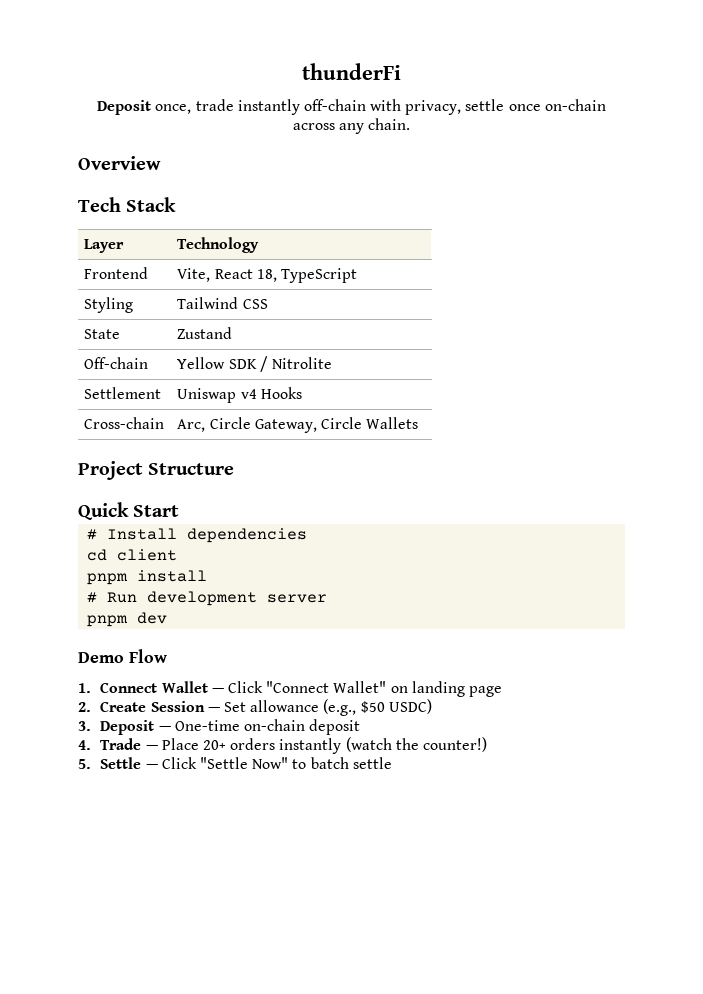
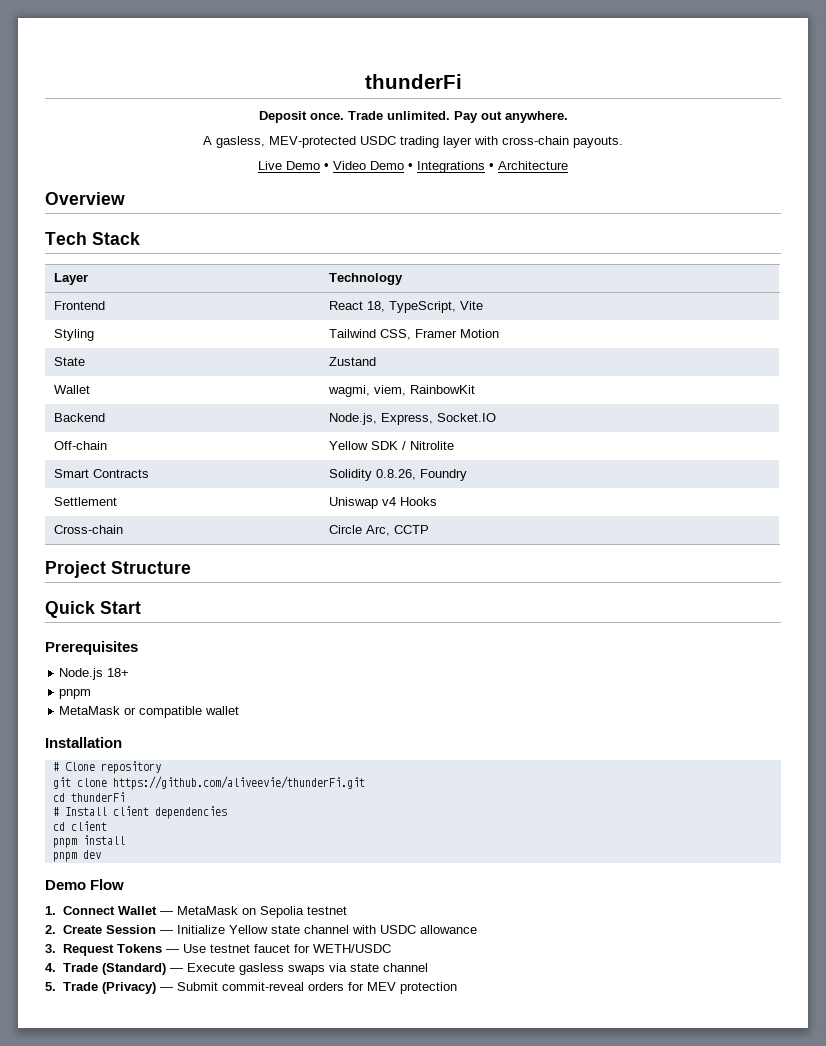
- Deposit once, trade instantly off-chain with privacy, settle once on-chain across any chain.
+ Deposit once. Trade unlimited. Pay out anywhere.
+ A gasless, MEV-protected USDC trading layer with cross-chain payouts.
+ Live Demo • Video Demo • Integrations • Architecture
- Frontend | Vite, React 18, TypeScript
+ Frontend | React 18, TypeScript, Vite
- Styling | Tailwind CSS
+ Styling | Tailwind CSS, Framer Motion
+ Wallet | wagmi, viem, RainbowKit
+ Backend | Node.js, Express, Socket.IO
+ Smart Contracts | Solidity 0.8.26, Foundry
- Cross-chain | Arc, Circle Gateway, Circle Wallets
+ Cross-chain | Circle Arc, CCTP
+ Prerequisites
+ Node.js 18+
+ pnpm
+ MetaMask or compatible wallet
+ Installation
+ # Clone repository
+ git clone https://github.com/aliveevie/thunderFi.git
+ cd thunderFi
- # Install dependencies
+ # Install client dependencies
- # Run development server
- 1. Connect Wallet — Click "Connect Wallet" on landing page
- 2. Create Session — Set allowance (e.g., $50 USDC)
- 3. Deposit — One-time on-chain deposit
- 4. Trade — Place 20+ orders instantly (watch the counter!)
- 5. Settle — Click "Settle Now" to batch settle
+ 1. Connect Wallet — MetaMask on Sepolia testnet
+ 2. Create Session — Initialize Yellow state channel with USDC allowance
+ 3. Request Tokens — Use testnet faucet for WETH/USDC
+ 4. Trade (Standard) — Execute gasless swaps via state channel
+ 5. Trade (Privacy) — Submit commit-reveal orders for MEV protection

